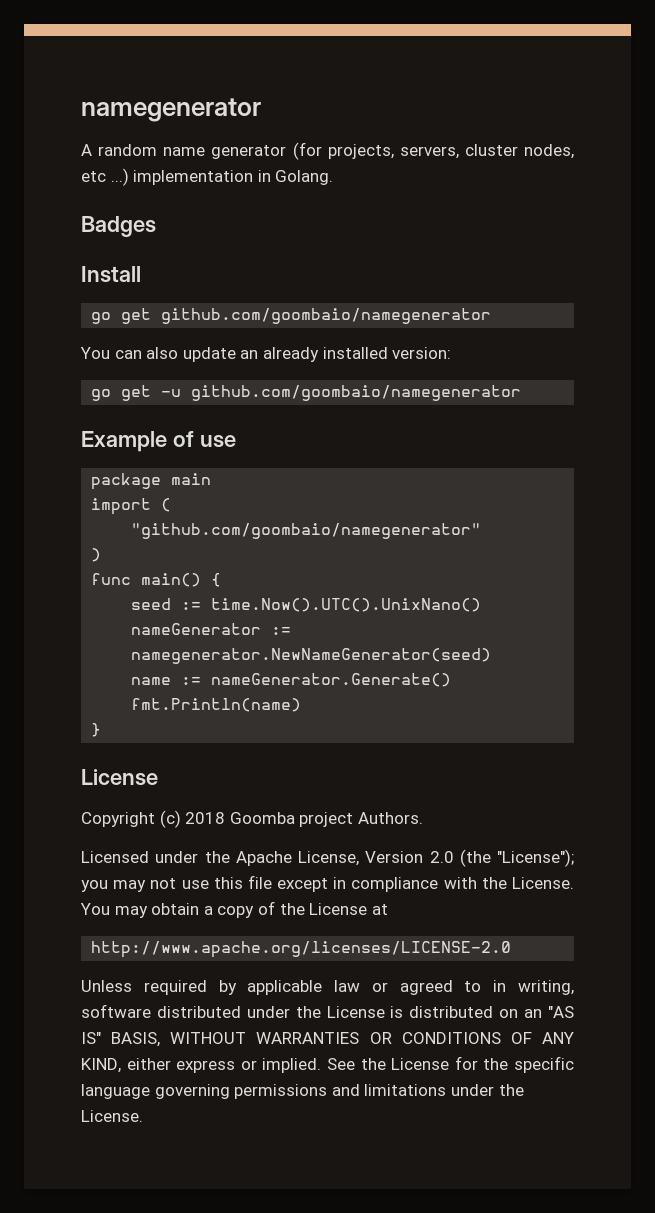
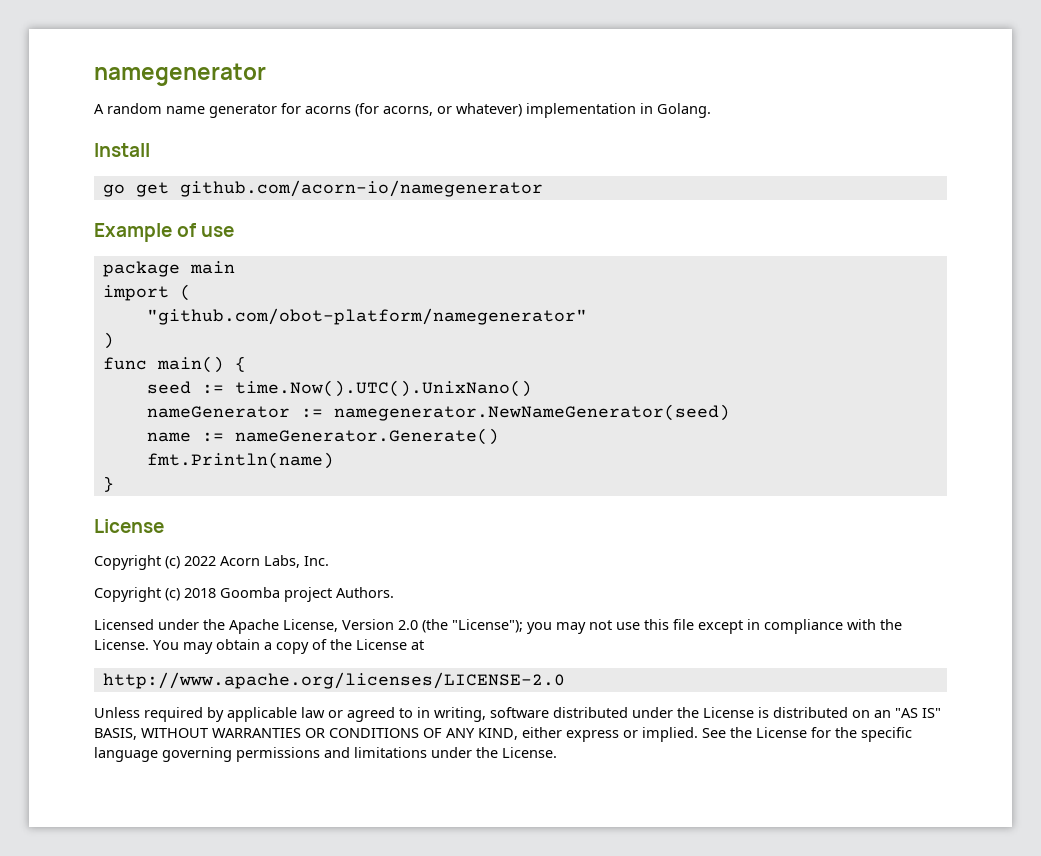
- A random name generator (for projects, servers, cluster nodes, etc ...) implementation in Golang.
+ A random name generator for acorns (for acorns, or whatever) implementation in Golang.
- Badges
- go get github.com/goombaio/namegenerator
- You can also update an already installed version:
- go get -u github.com/goombaio/namegenerator
+ go get github.com/acorn-io/namegenerator
- "github.com/goombaio/namegenerator"
+ "github.com/obot-platform/namegenerator"
+ Copyright (c) 2022 Acorn Labs, Inc.

